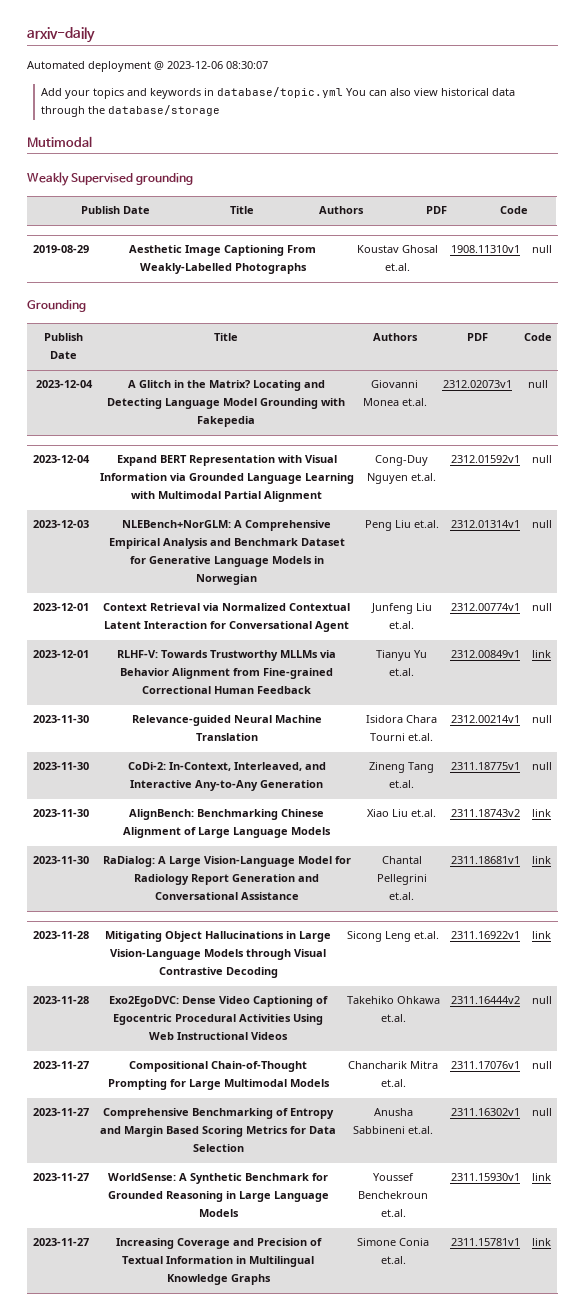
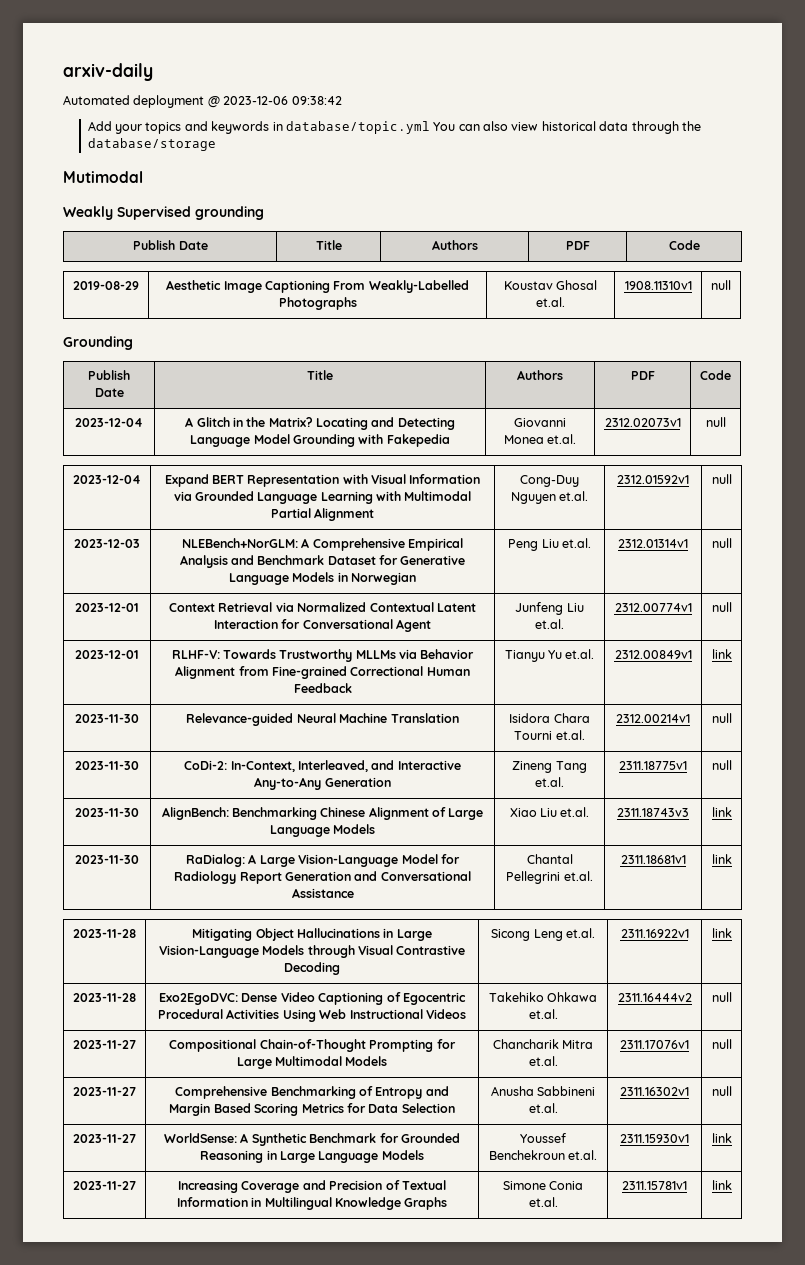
- Automated deployment @ 2023-12-06 08:30:07
+ Automated deployment @ 2023-12-06 09:38:42
- 2023-11-30 | AlignBench: Benchmarking Chinese Alignment of Large Language Models | Xiao Liu et.al. | 2311.18743v2 | link
+ 2023-11-30 | AlignBench: Benchmarking Chinese Alignment of Large Language Models | Xiao Liu et.al. | 2311.18743v3 | link

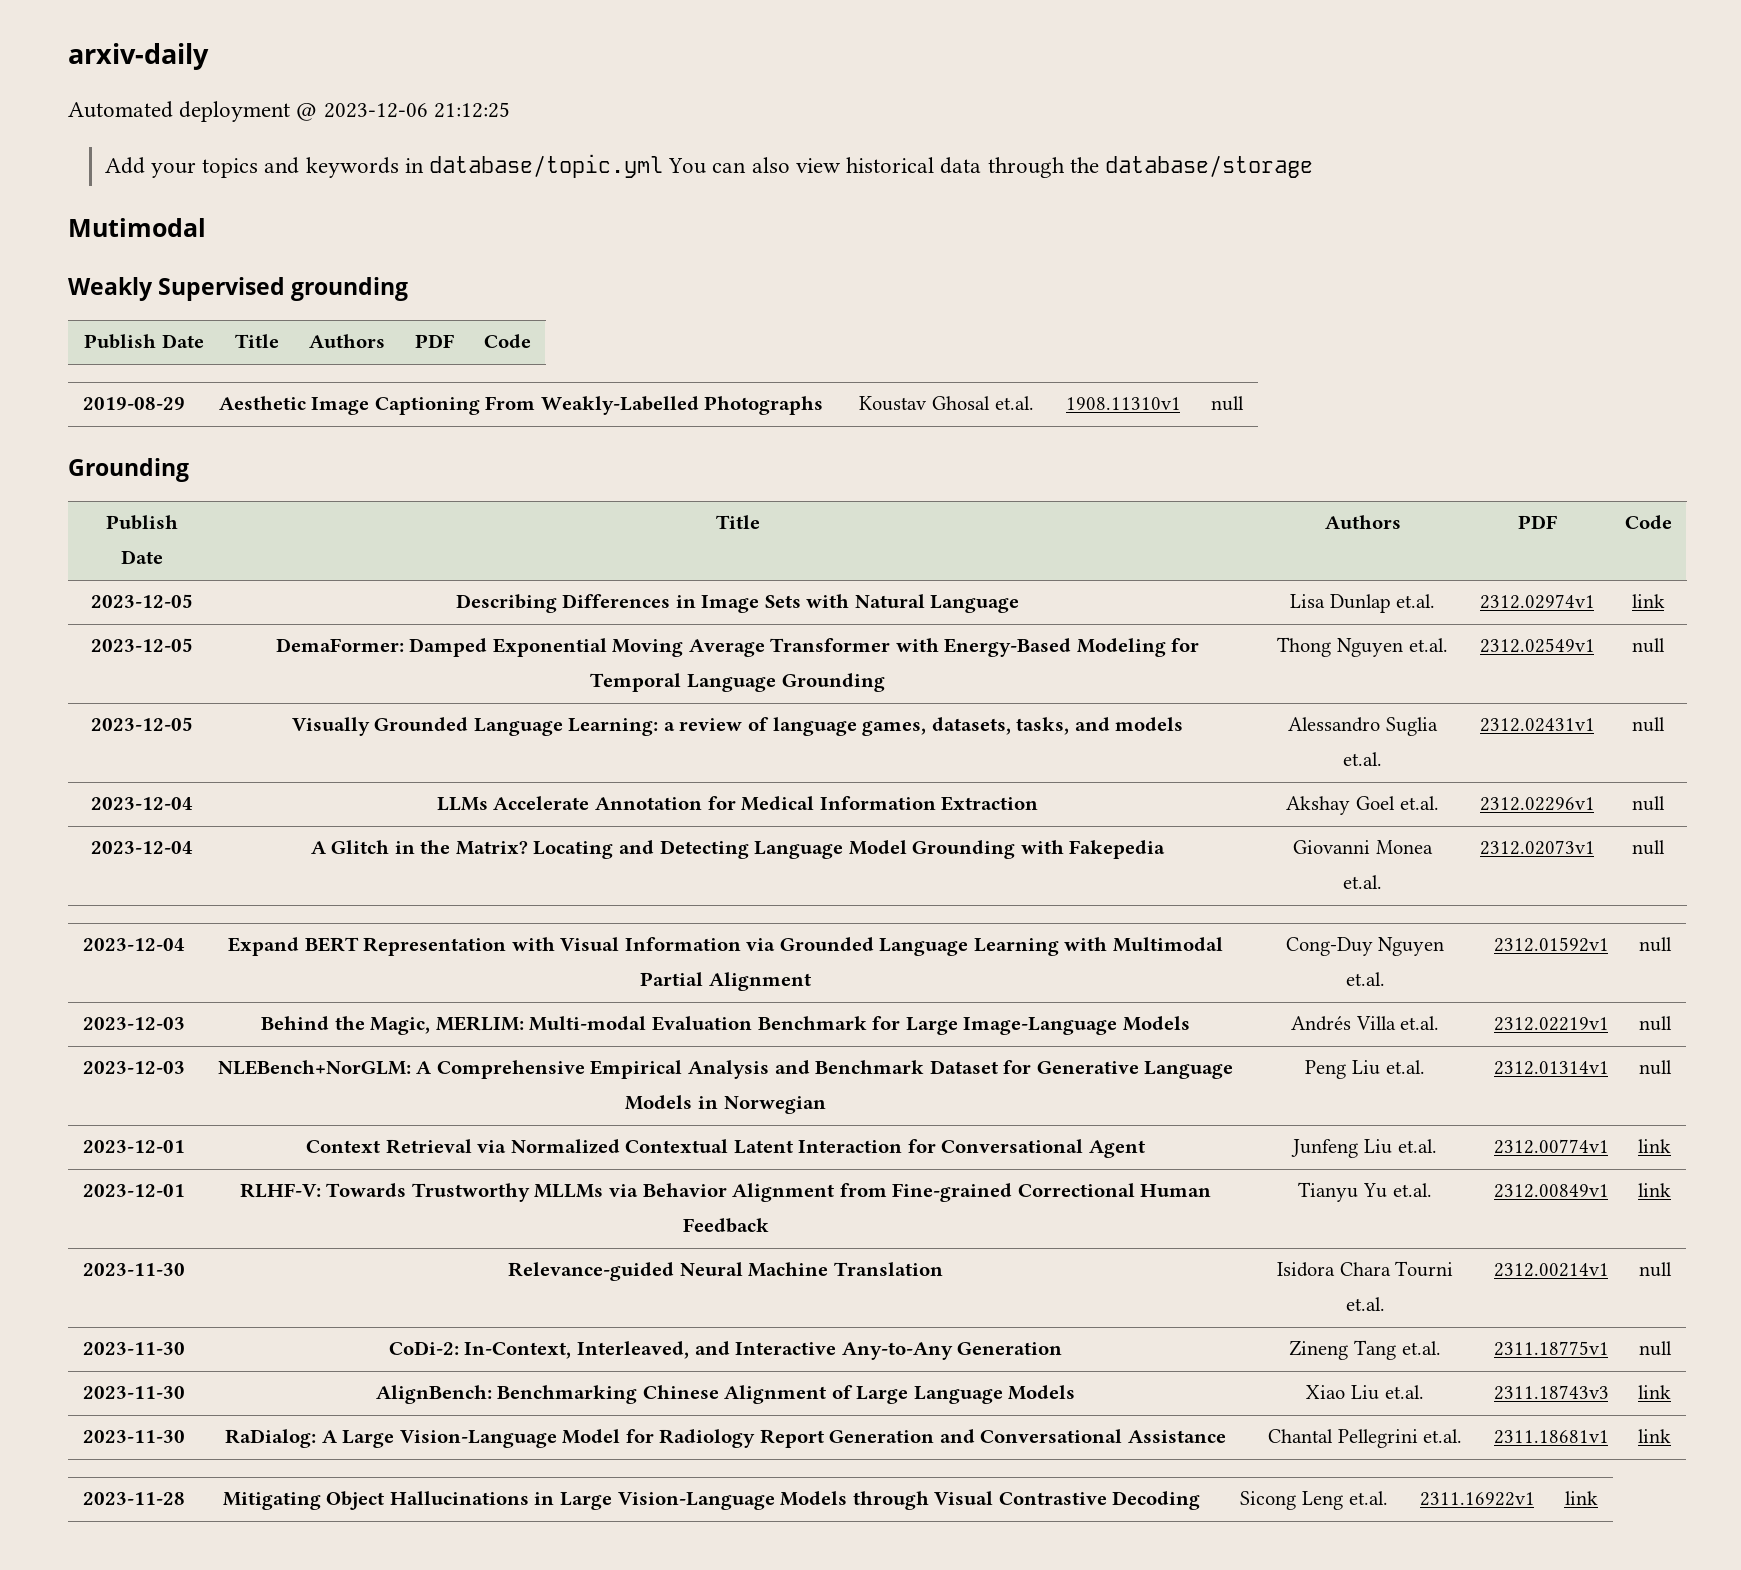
- Automated deployment @ 2023-12-06 09:38:42
+ Automated deployment @ 2023-12-06 21:12:25
+ 2023-12-05 | Describing Differences in Image Sets with Natural Language | Lisa Dunlap et.al. | 2312.02974v1 | link
+ 2023-12-05 | DemaFormer: Damped Exponential Moving Average Transformer with Energy-Based Modeling for Temporal Language Grounding | Thong Nguyen et.al. | 2312.02549v1 | null
+ 2023-12-05 | Visually Grounded Language Learning: a review of language games, datasets, tasks, and models | Alessandro Suglia et.al. | 2312.02431v1 | null
+ 2023-12-04 | LLMs Accelerate Annotation for Medical Information Extraction | Akshay Goel et.al. | 2312.02296v1 | null
+ 2023-12-03 | Behind the Magic, MERLIM: Multi-modal Evaluation Benchmark for Large Image-Language Models | Andrés Villa et.al. | 2312.02219v1 | null
- 2023-12-01 | Context Retrieval via Normalized Contextual Latent Interaction for Conversational Agent | Junfeng Liu et.al. | 2312.00774v1 | null
+ 2023-12-01 | Context Retrieval via Normalized Contextual Latent Interaction for Conversational Agent | Junfeng Liu et.al. | 2312.00774v1 | link
- 2023-11-28 | Exo2EgoDVC: Dense Video Captioning of Egocentric Procedural Activities Using Web Instructional Videos | Takehiko Ohkawa et.al. | 2311.16444v2 | null
- 2023-11-27 | Compositional Chain-of-Thought Prompting for Large Multimodal Models | Chancharik Mitra et.al. | 2311.17076v1 | null
- 2023-11-27 | Comprehensive Benchmarking of Entropy and Margin Based Scoring Metrics for Data Selection | Anusha Sabbineni et.al. | 2311.16302v1 | null
- 2023-11-27 | WorldSense: A Synthetic Benchmark for Grounded Reasoning in Large Language Models | Youssef Benchekroun et.al. | 2311.15930v1 | link
- 2023-11-27 | Increasing Coverage and Precision of Textual Information in Multilingual Knowledge Graphs | Simone Conia et.al. | 2311.15781v1 | link

